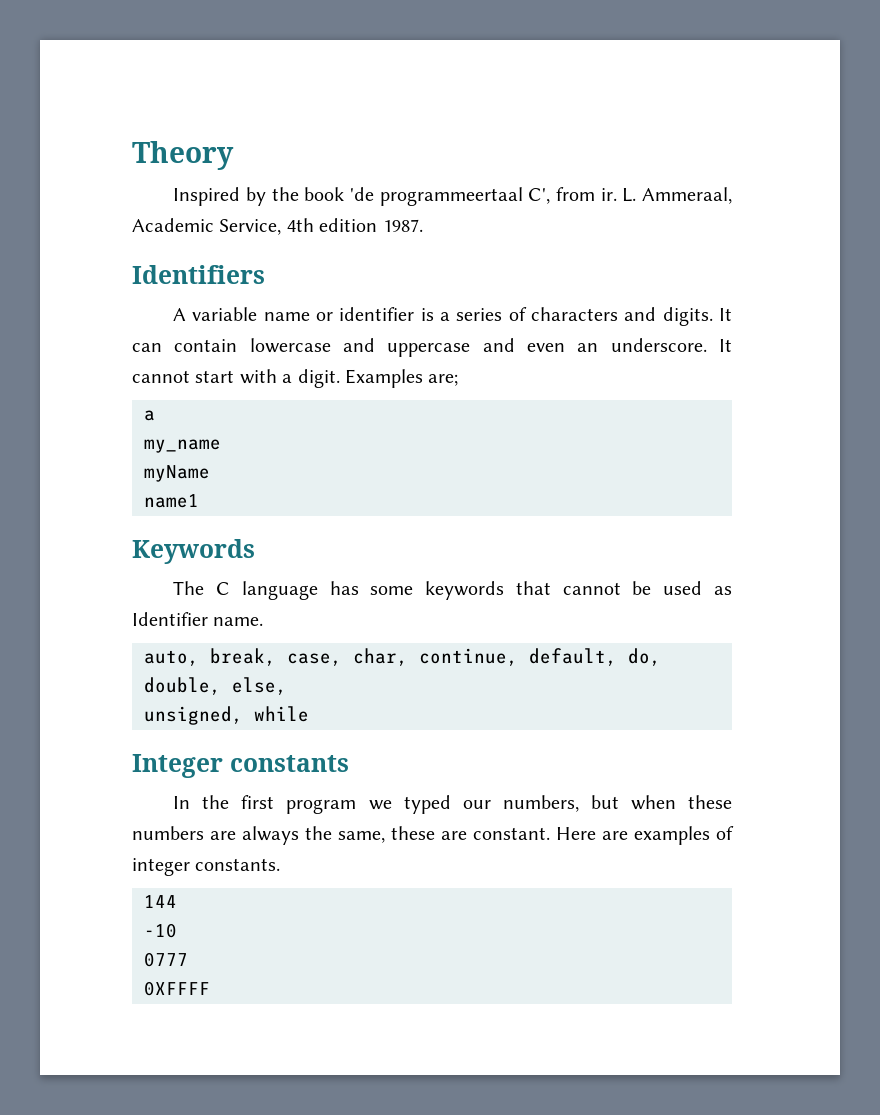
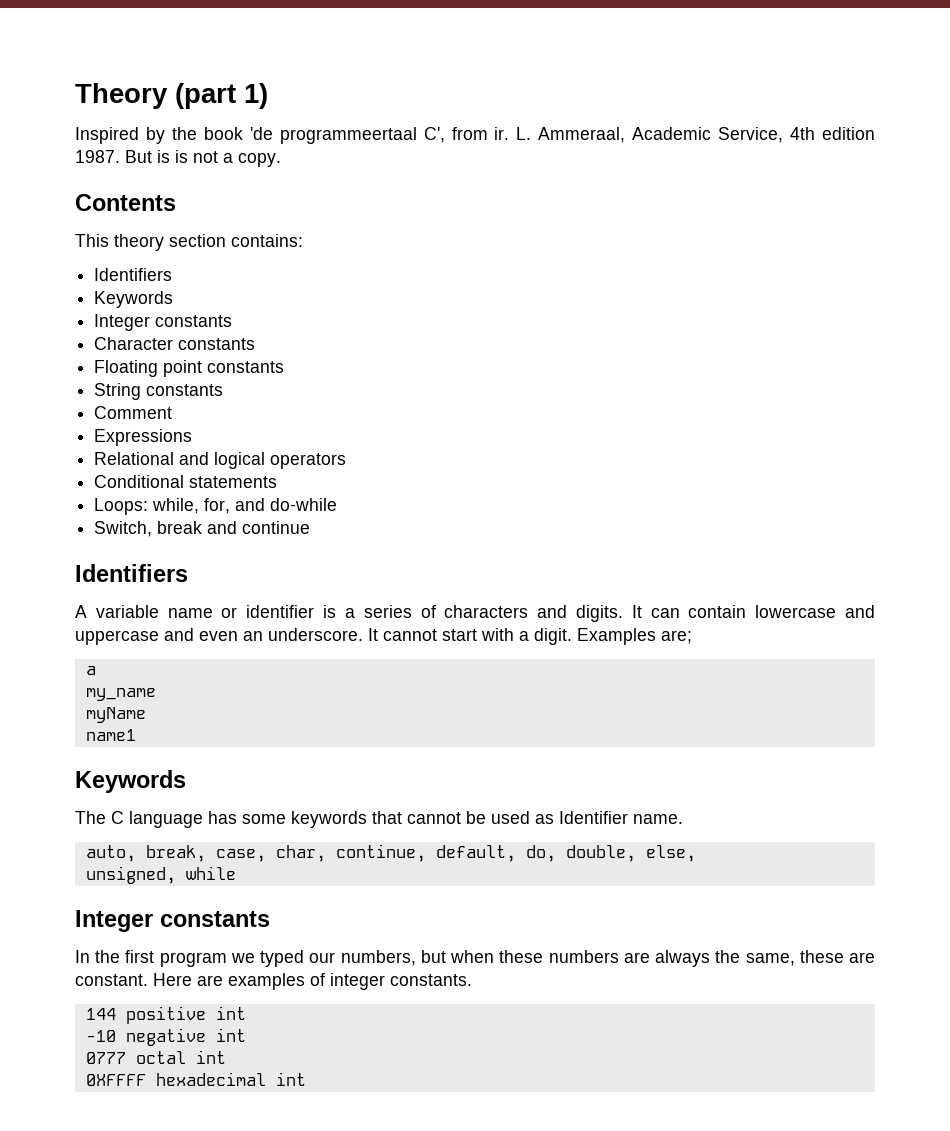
- Theory
+ Theory (part 1)
+ But is is not a copy.
+ Contents
+ This theory section contains:
+ Identifiers
+ Keywords
+ Integer constants
+ Character constants
+ Floating point constants
+ String constants
+ Comment
+ Expressions
+ Relational and logical operators
+ Conditional statements
+ Loops: while, for, and do-while
+ Switch, break and continue
- 144
+ 144 positive int
- -10
+ -10 negative int
- 0777
+ 0777 octal int
- 0XFFFF
+ 0XFFFF hexadecimal int

